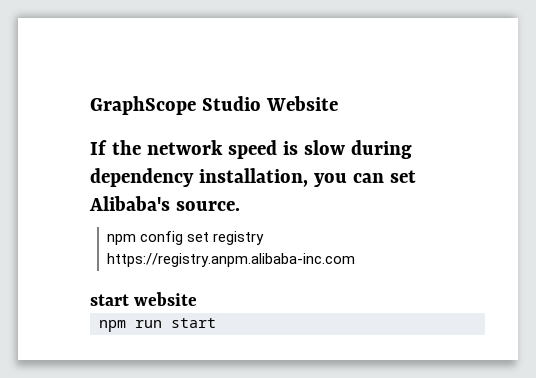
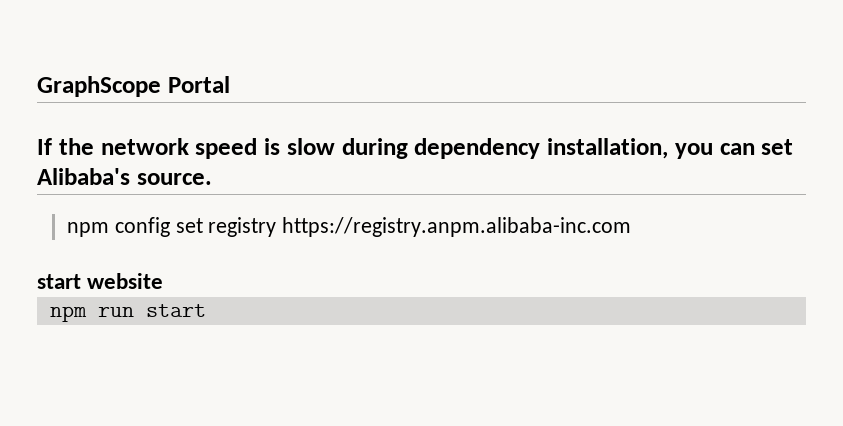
- GraphScope Studio Website
+ GraphScope Portal

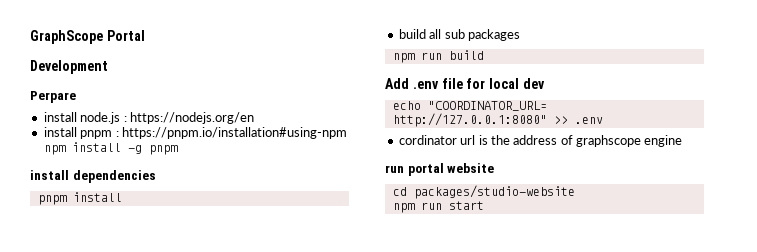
- If the network speed is slow during dependency installation, you can set Alibaba's source.
- npm config set registry https://registry.anpm.alibaba-inc.com
- start website
+ Development
+ Perpare
+ install node.js : https://nodejs.org/en
+ install pnpm : https://pnpm.io/installation#using-npm npm install -g pnpm
+ install dependencies
+ pnpm install
+ build all sub packages
+ npm run build
+ Add .env file for local dev
+ echo "COORDINATOR_URL= http://127.0.0.1:8080" >> .env
+ cordinator url is the address of graphscope engine
+ run portal website
+ cd packages/studio-website

